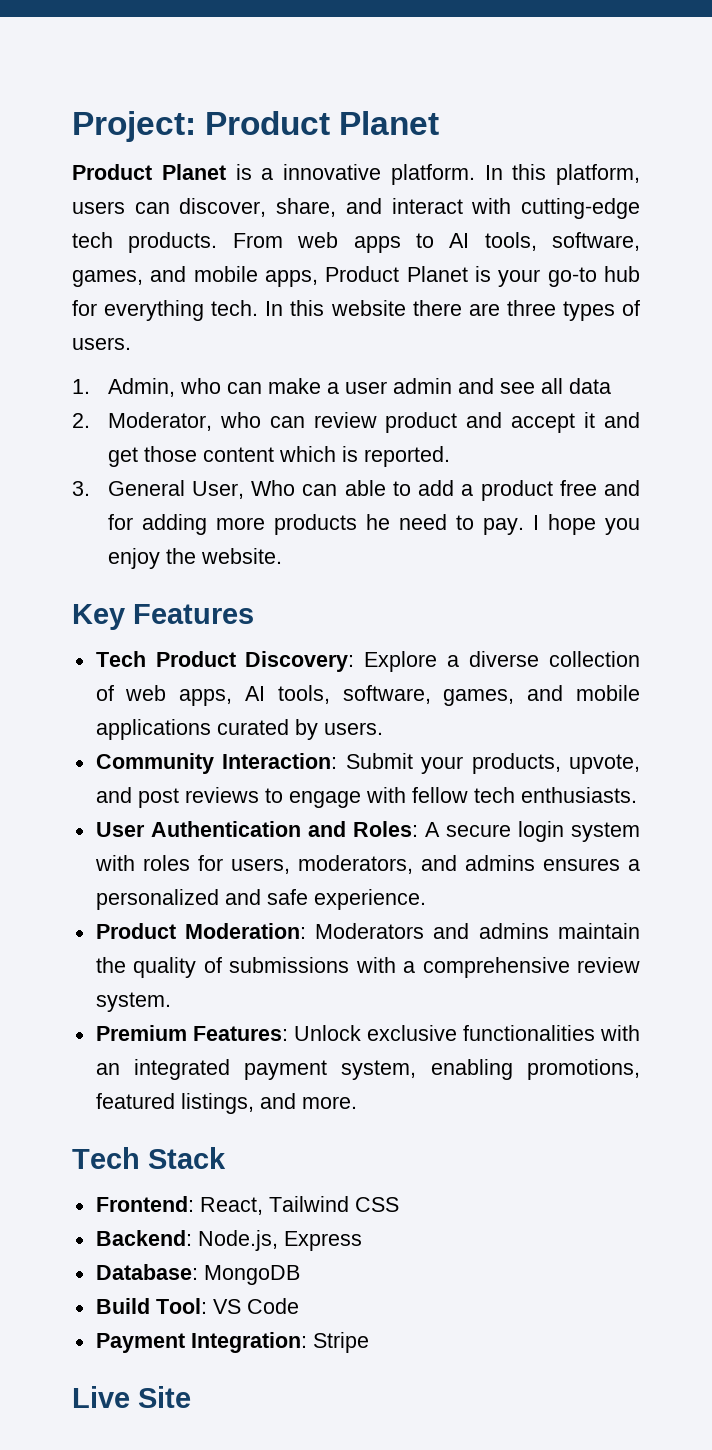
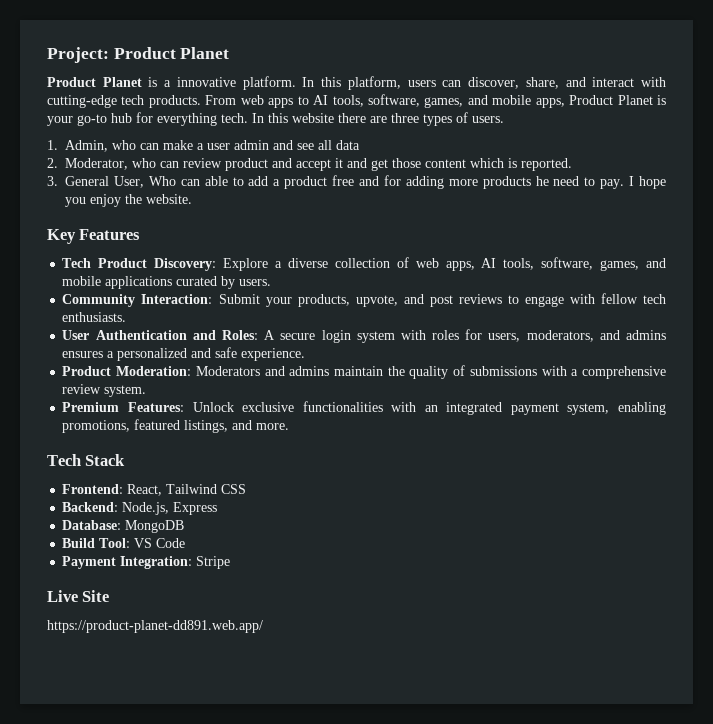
+ https://product-planet-dd891.web.app/

